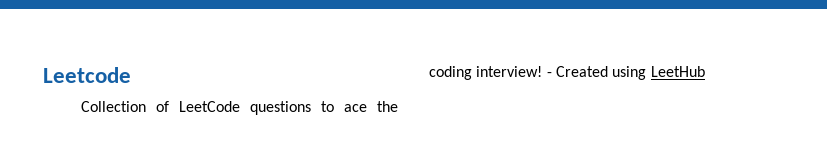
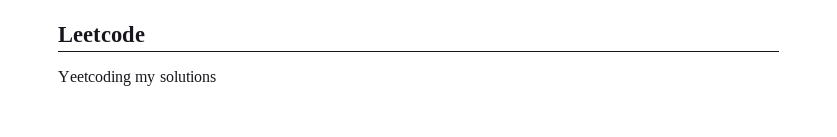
- Collection of LeetCode questions to ace the coding interview! - Created using LeetHub
+ Yeetcoding my solutions

